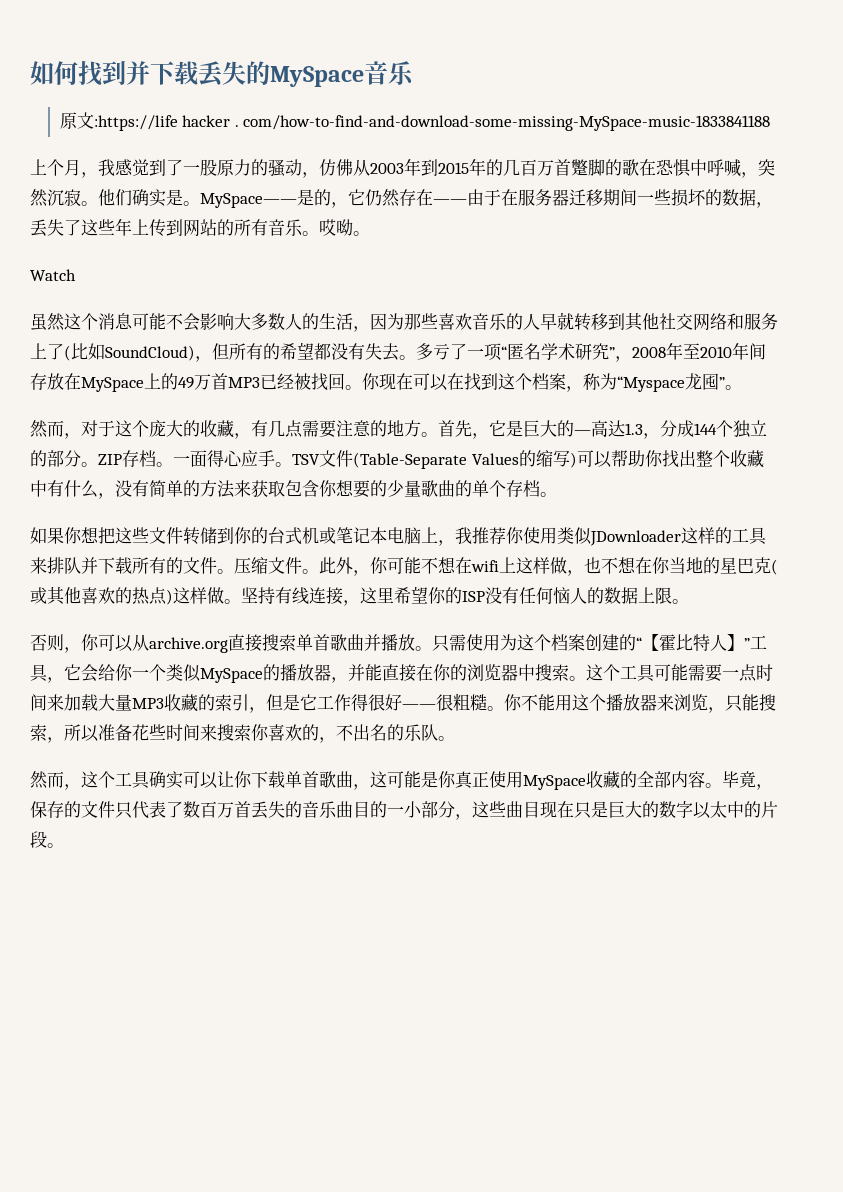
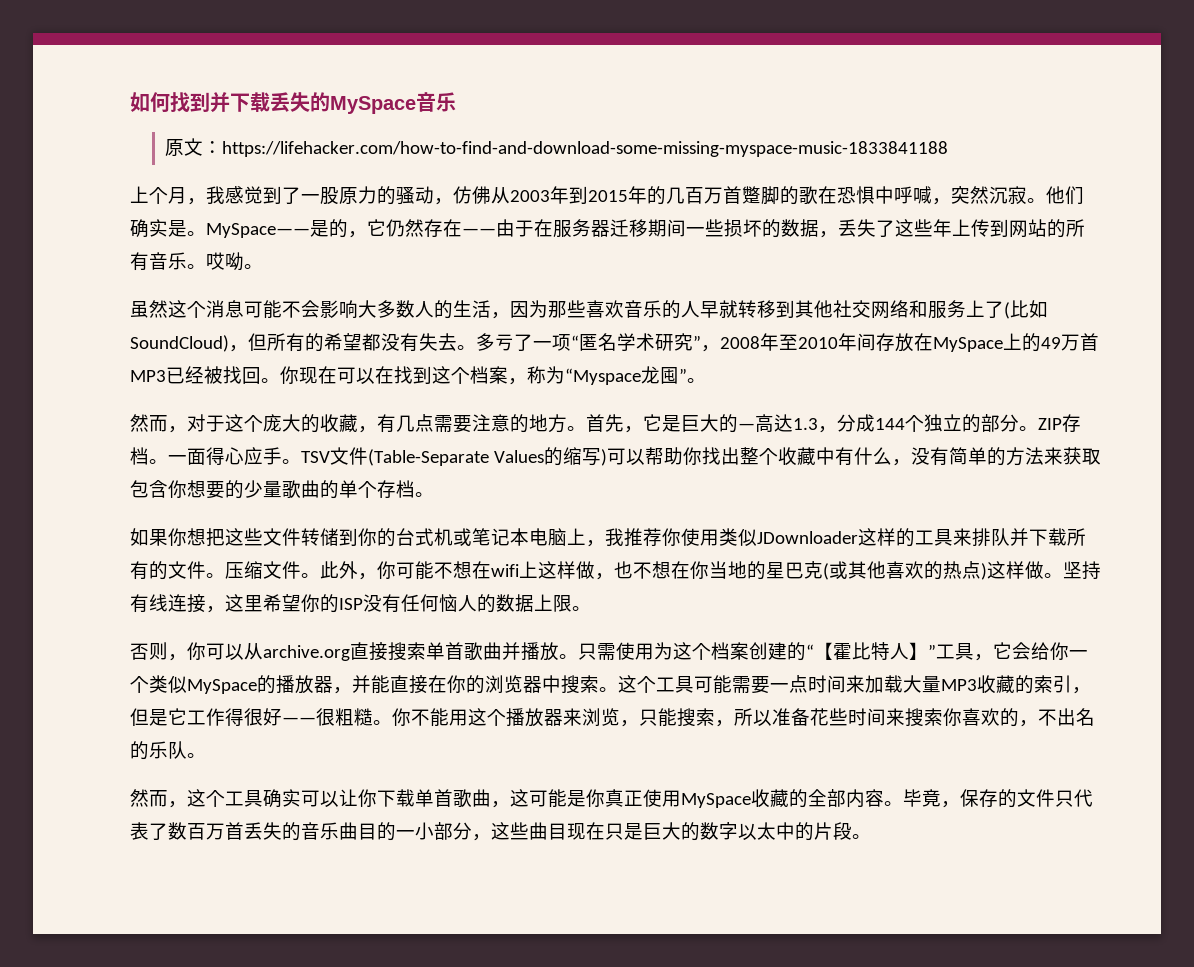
- 原文:https://life hacker . com/how-to-find-and-download-some-missing-MySpace-music-1833841188
+ 原文：https://lifehacker.com/how-to-find-and-download-some-missing-myspace-music-1833841188
- Watch

